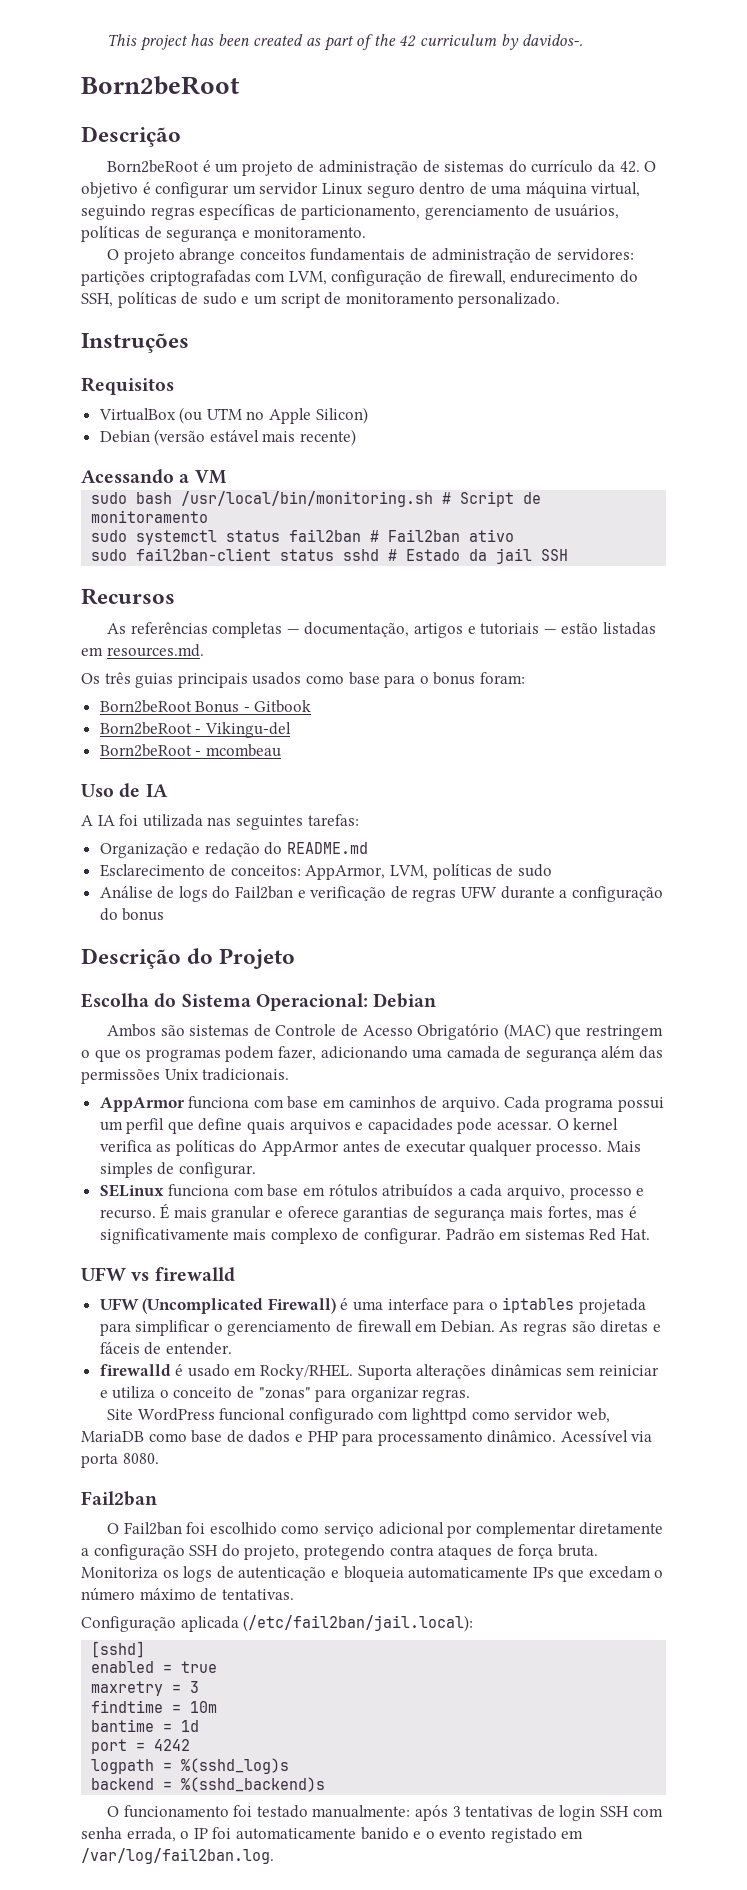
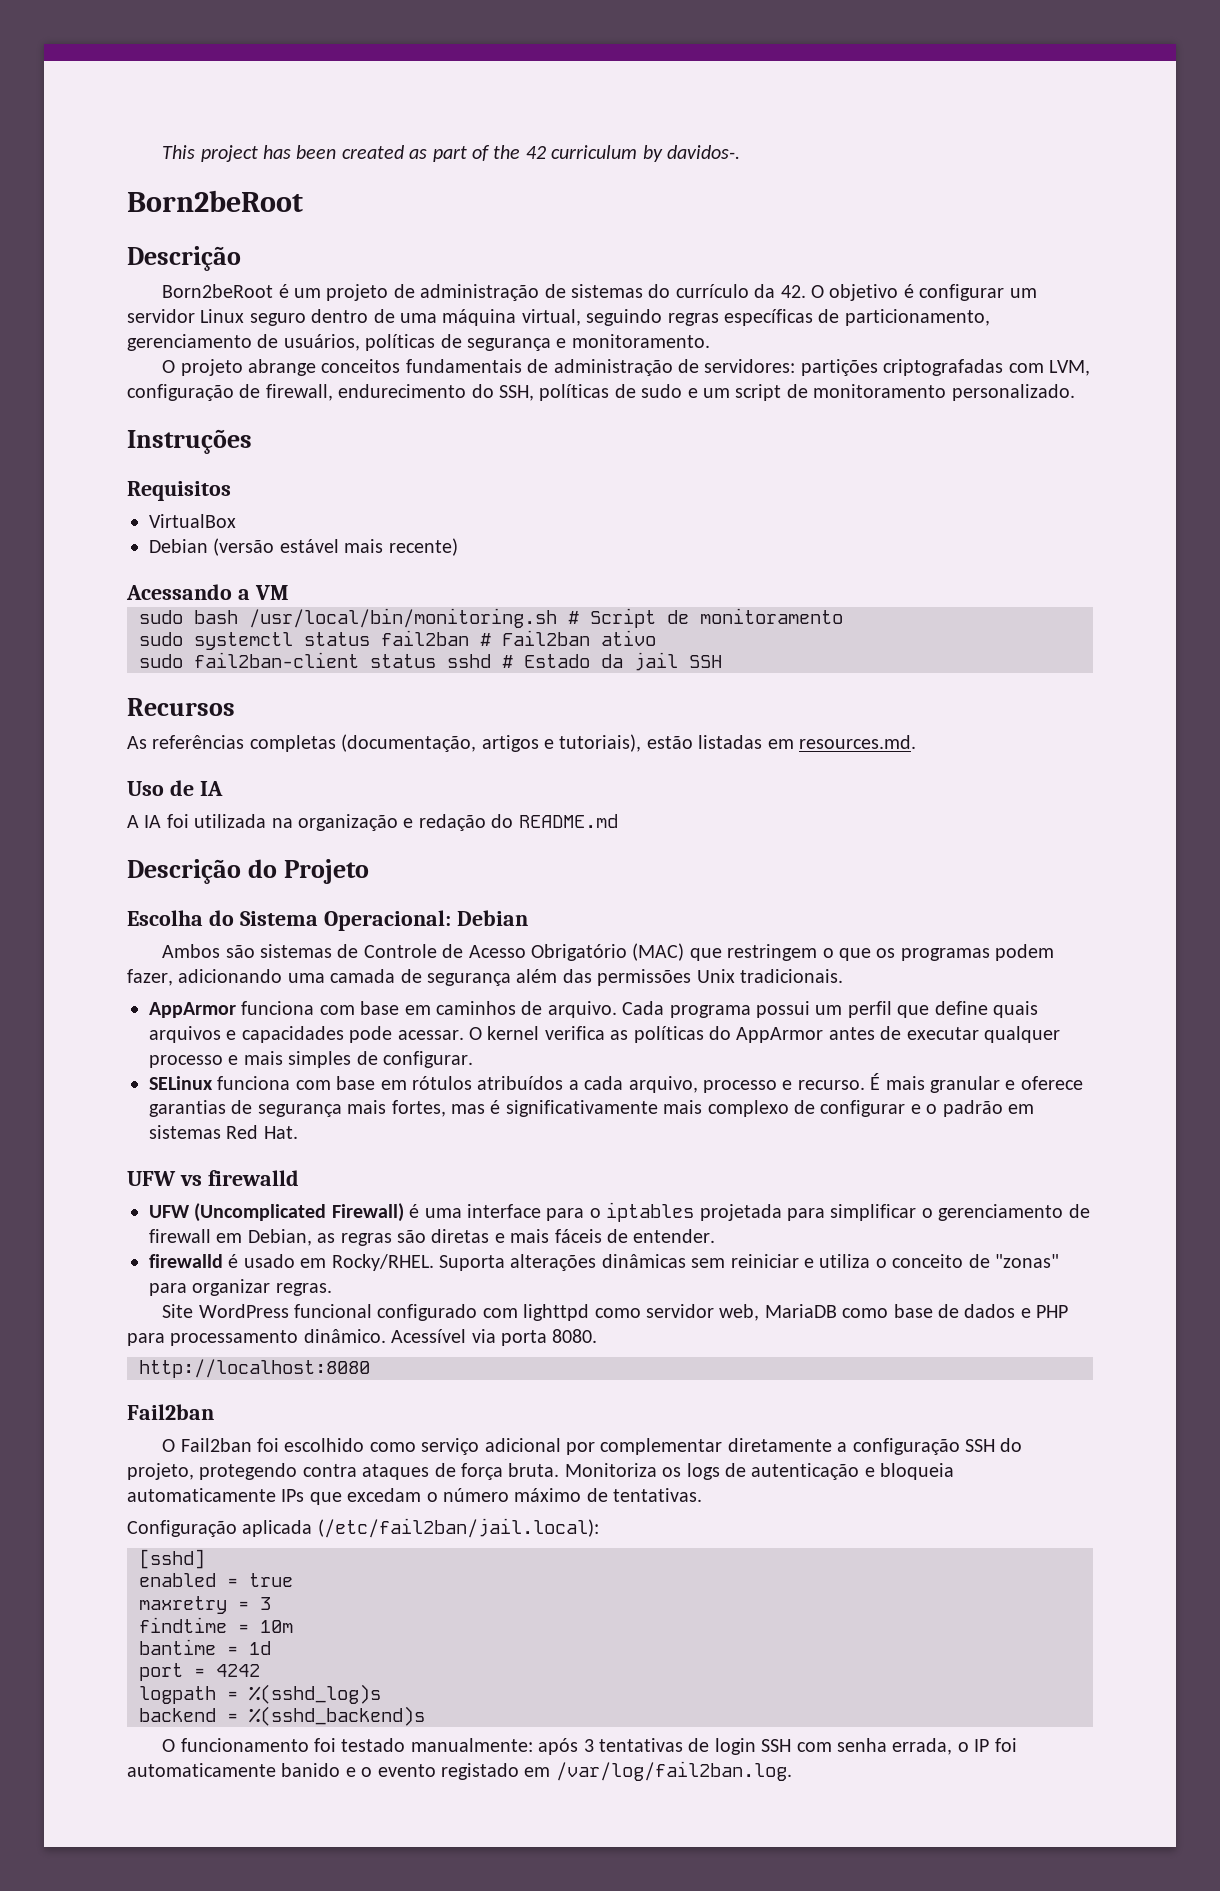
- VirtualBox (ou UTM no Apple Silicon)
+ VirtualBox
- As referências completas — documentação, artigos e tutoriais — estão listadas em resources.md.
- Os três guias principais usados como base para o bonus foram:
- Born2beRoot Bonus - Gitbook
- Born2beRoot - Vikingu-del
- Born2beRoot - mcombeau
+ As referências completas (documentação, artigos e tutoriais), estão listadas em resources.md.
- A IA foi utilizada nas seguintes tarefas:
- Organização e redação do README.md
+ A IA foi utilizada na organização e redação do README.md
- Esclarecimento de conceitos: AppArmor, LVM, políticas de sudo
- Análise de logs do Fail2ban e verificação de regras UFW durante a configuração do bonus
- O kernel verifica as políticas do AppArmor antes de executar qualquer processo. Mais simples de configurar.
+ O kernel verifica as políticas do AppArmor antes de executar qualquer processo e mais simples de configurar.
- É mais granular e oferece garantias de segurança mais fortes, mas é significativamente mais complexo de configurar. Padrão em sistemas Red Hat.
+ É mais granular e oferece garantias de segurança mais fortes, mas é significativamente mais complexo de configurar e o padrão em sistemas Red Hat.
- UFW (Uncomplicated Firewall) é uma interface para o iptables projetada para simplificar o gerenciamento de firewall em Debian. As regras são diretas e fáceis de entender.
+ UFW (Uncomplicated Firewall) é uma interface para o iptables projetada para simplificar o gerenciamento de firewall em Debian, as regras são diretas e mais fáceis de entender.
+ http://localhost:8080

